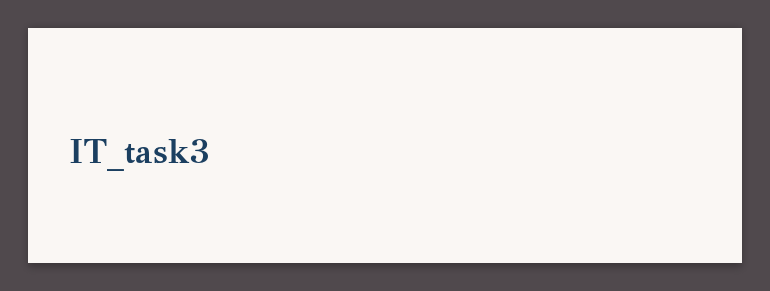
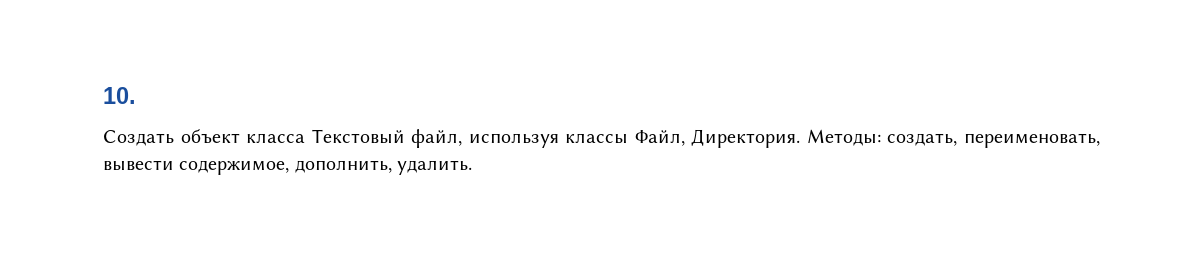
- IT_task3
+ 10.
+ Создать объект класса Текстовый файл, используя классы Файл, Директория. Методы: создать, переименовать, вывести содержимое, дополнить, удалить.

